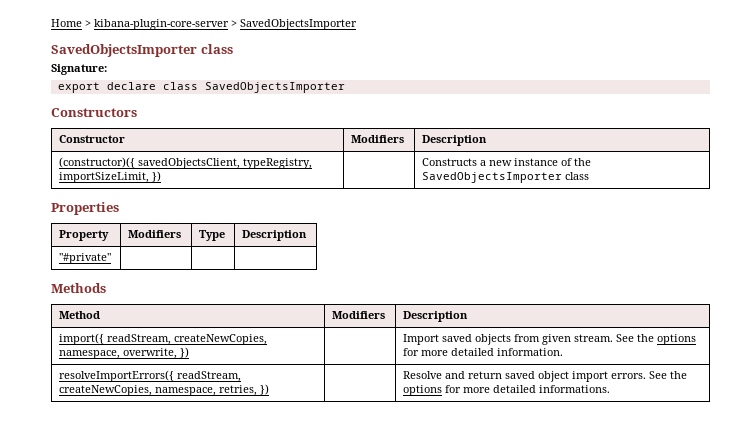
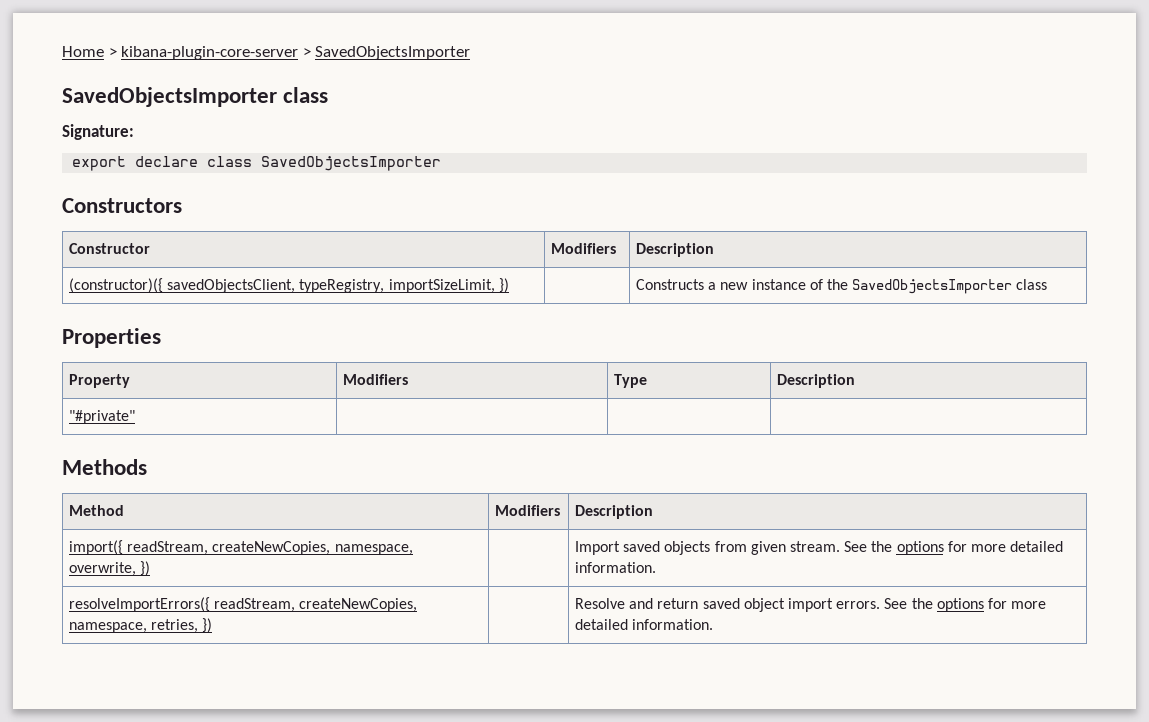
- resolveImportErrors({ readStream, createNewCopies, namespace, retries, }) | | Resolve and return saved object import errors. See the options for more detailed informations.
+ resolveImportErrors({ readStream, createNewCopies, namespace, retries, }) | | Resolve and return saved object import errors. See the options for more detailed information.

